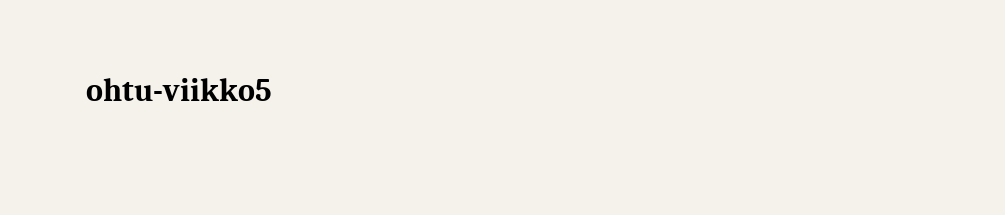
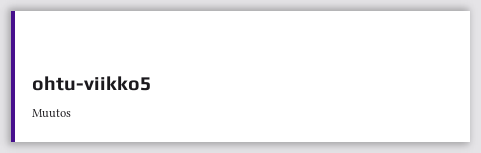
+ Muutos

